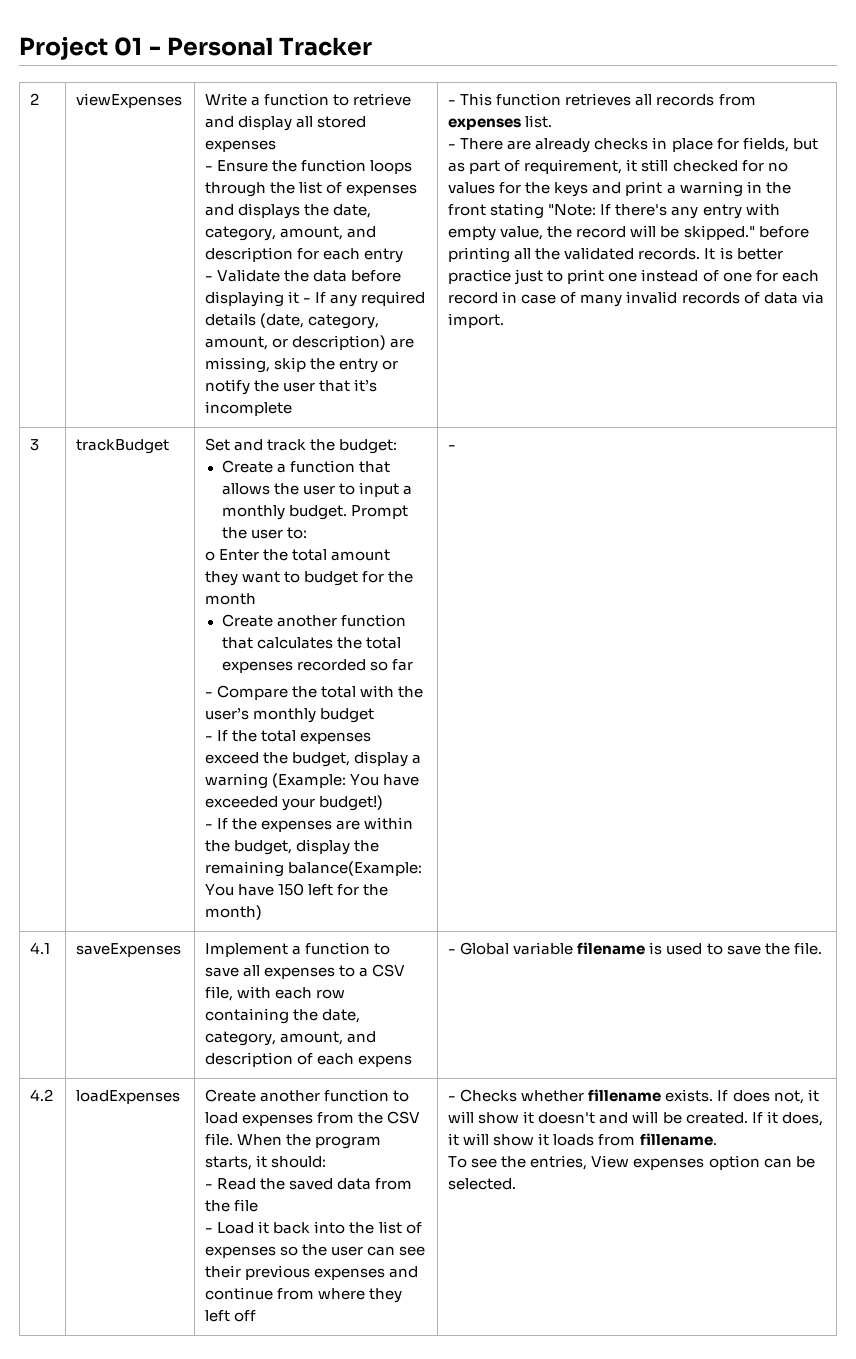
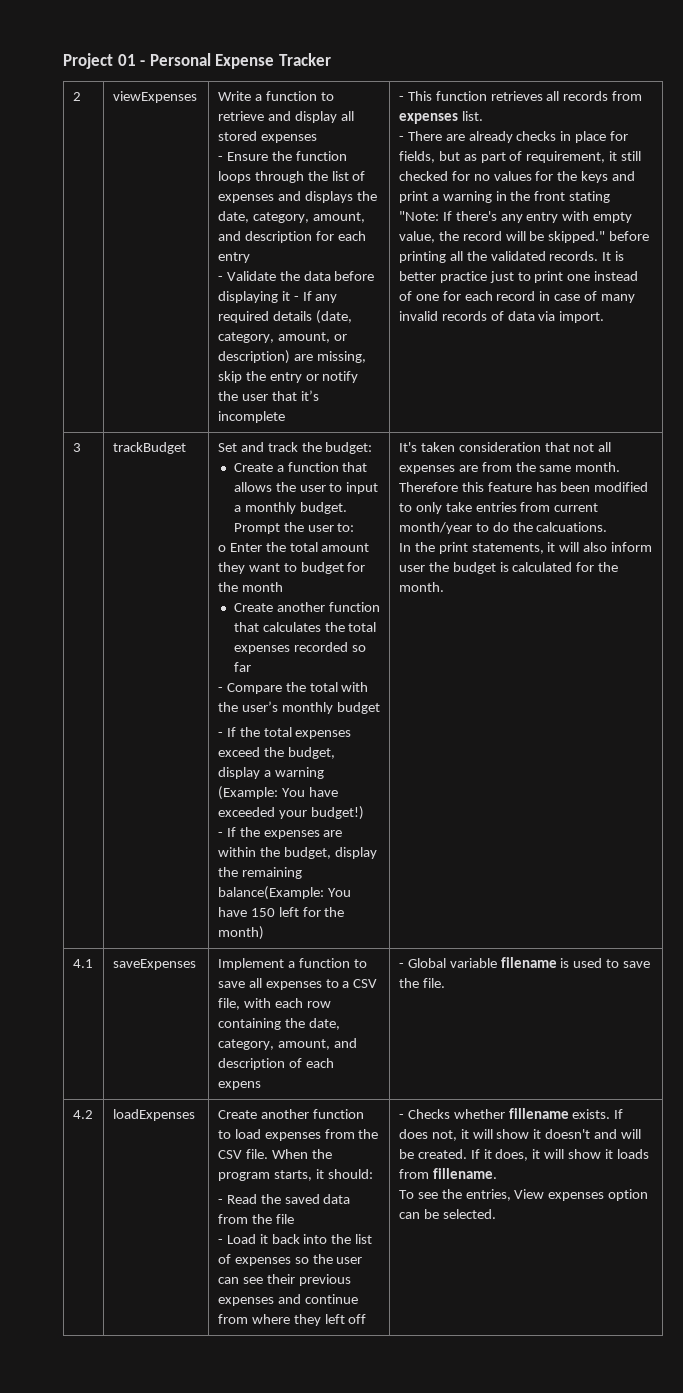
- Project 01 - Personal Tracker
+ Project 01 - Personal Expense Tracker
- - If the expenses are within the budget, display the remaining balance(Example: You have 150 left for the month) | -
+ - If the expenses are within the budget, display the remaining balance(Example: You have 150 left for the month) | It's taken consideration that not all expenses are from the same month. Therefore this feature has been modified to only take entries from current month/year to do the calcuations.
+ In the print statements, it will also inform user the budget is calculated for the month.

